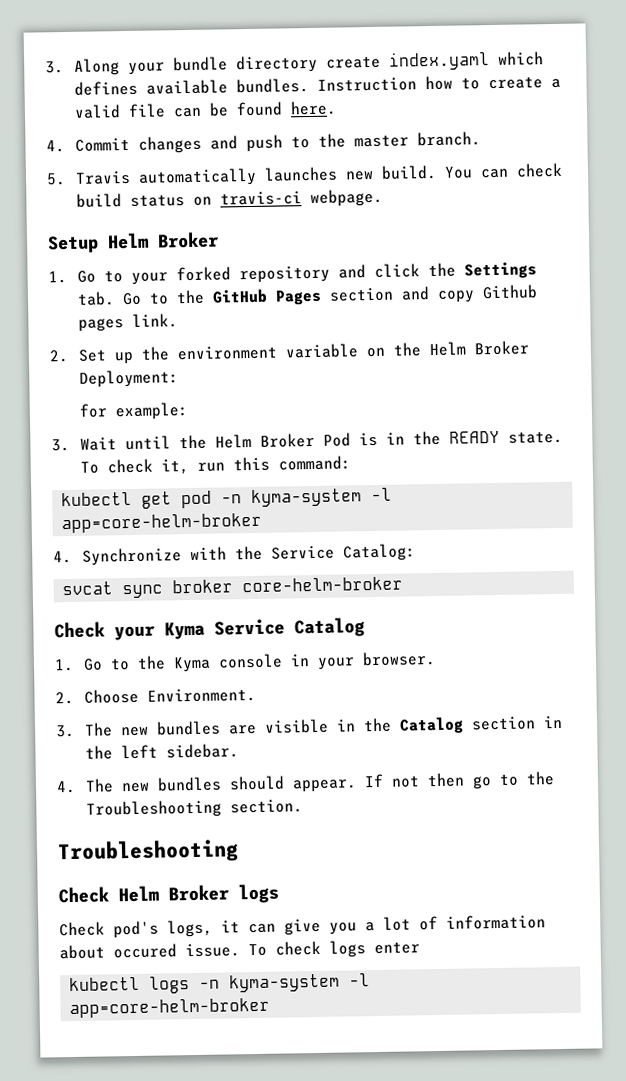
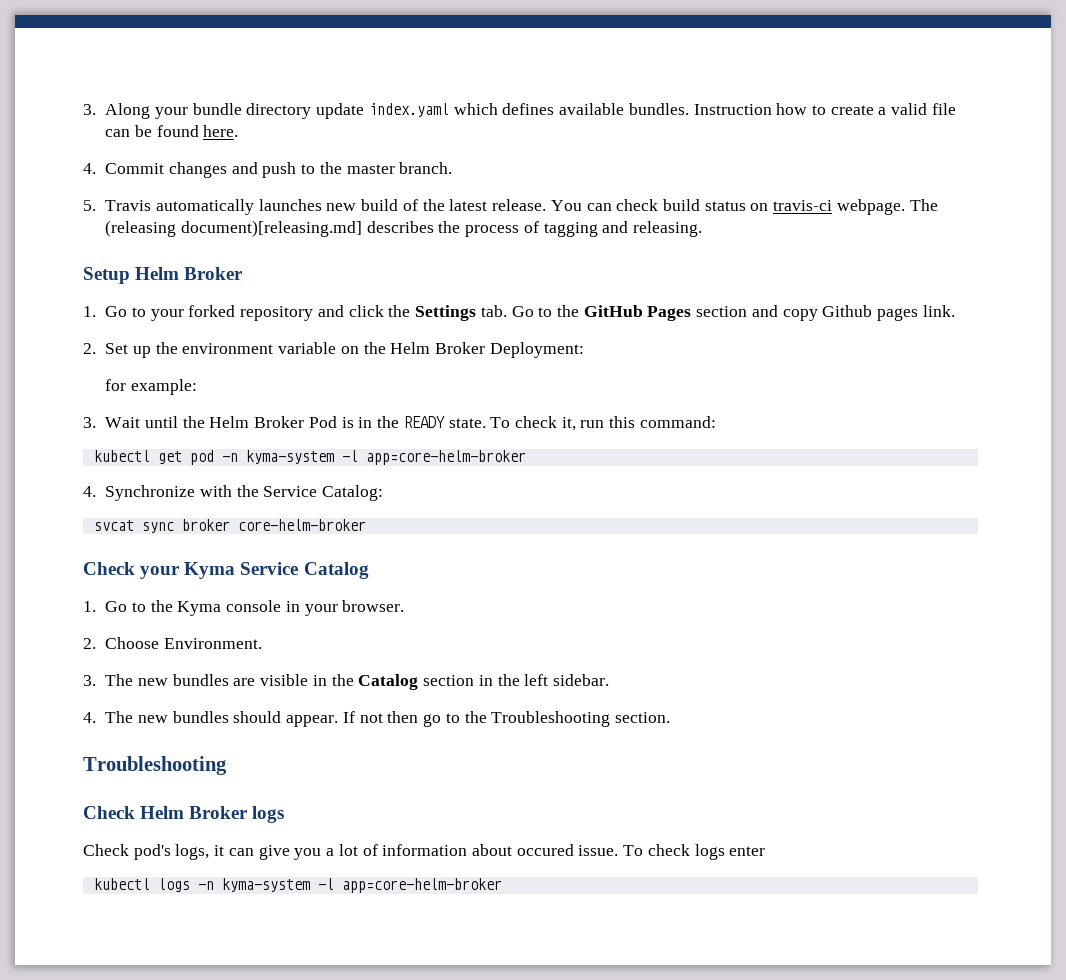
- 3. Along your bundle directory create index.yaml which defines available bundles.
+ 3. Along your bundle directory update index.yaml which defines available bundles.
- 5. Travis automatically launches new build.
+ 5. Travis automatically launches new build of the latest release.
+ The (releasing document)[releasing.md] describes the process of tagging and releasing.

